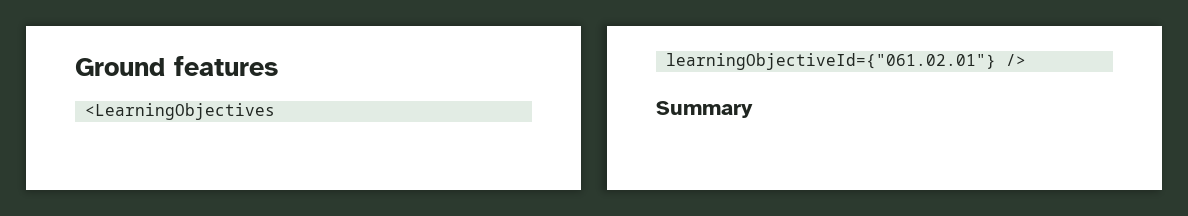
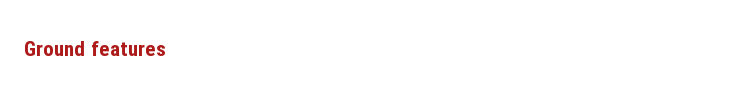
- <LearningObjectives learningObjectiveId={"061.02.01"} />
- Summary

